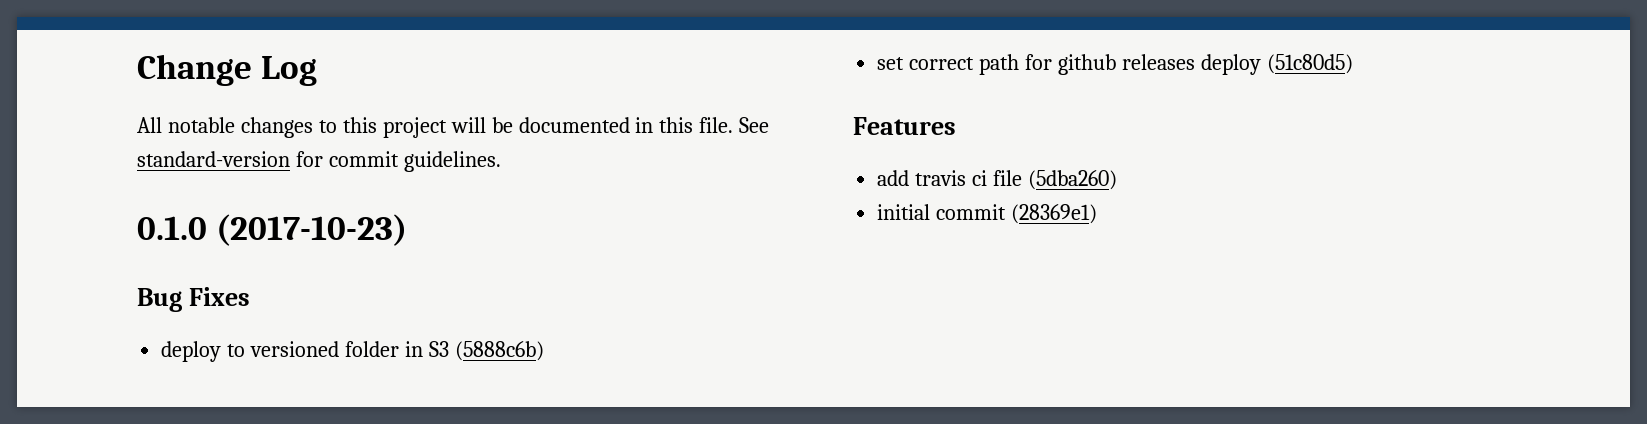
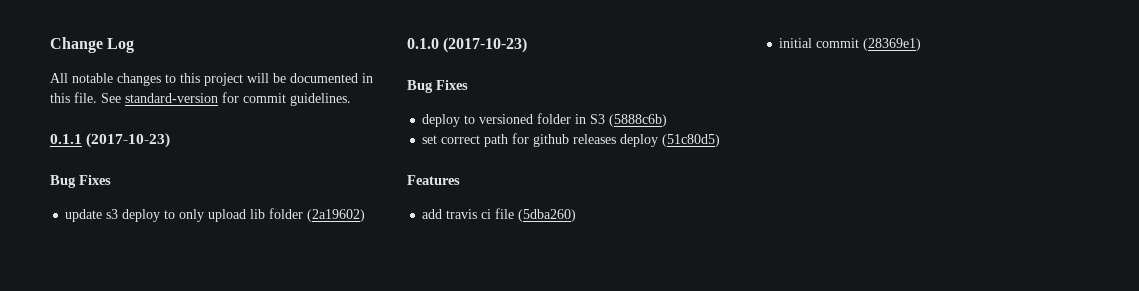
+ 0.1.1 (2017-10-23)
+ Bug Fixes
+ update s3 deploy to only upload lib folder (2a19602)

